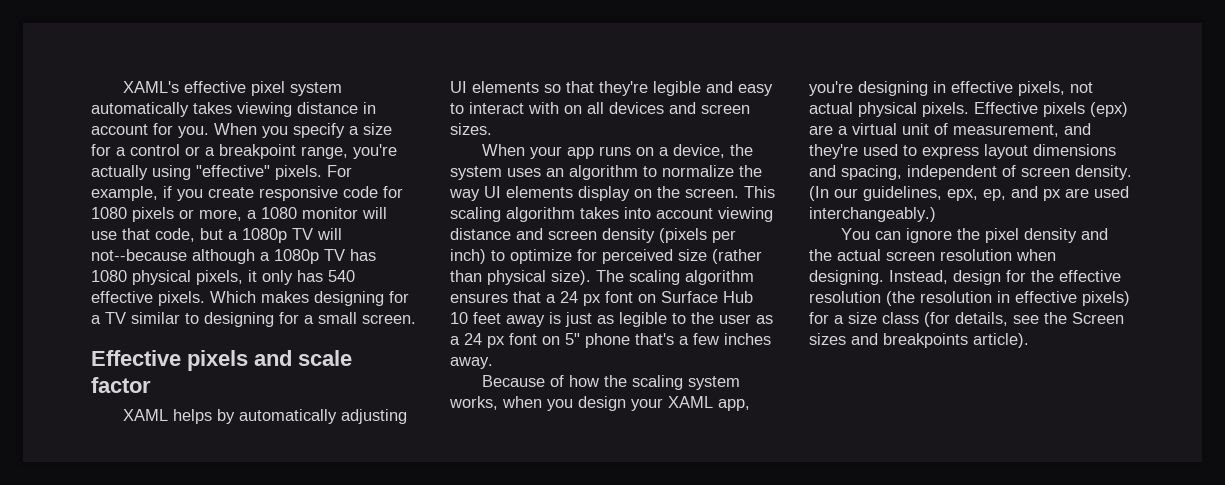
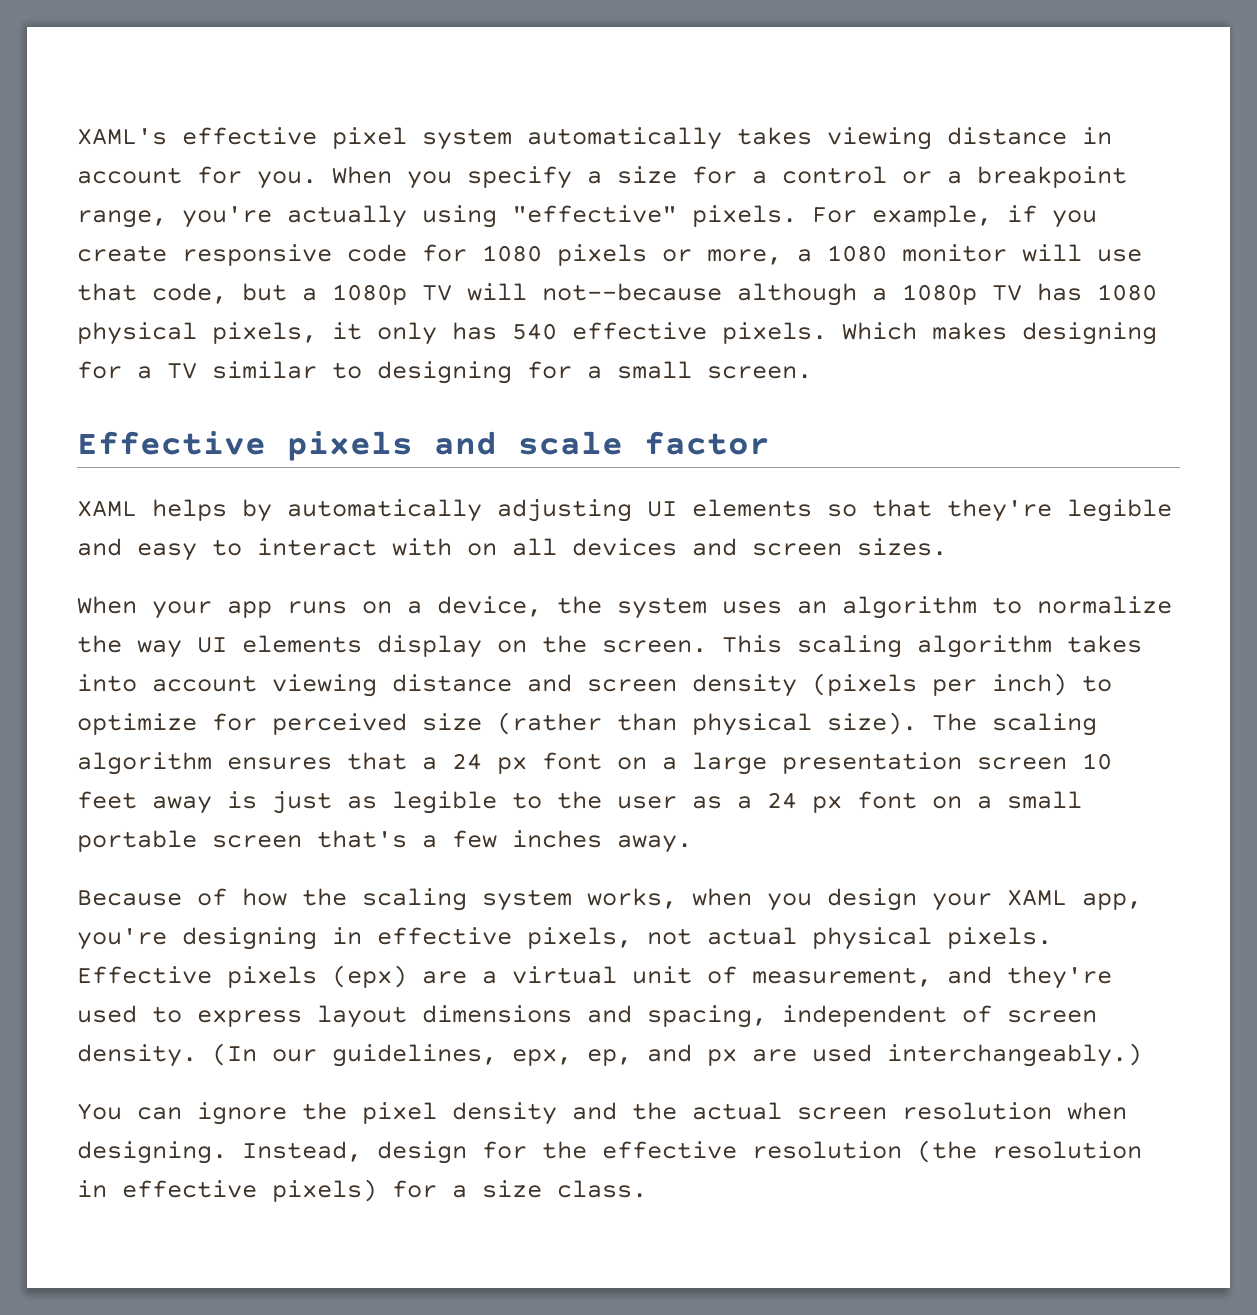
- The scaling algorithm ensures that a 24 px font on Surface Hub 10 feet away is just as legible to the user as a 24 px font on 5" phone that's a few inches away.
+ The scaling algorithm ensures that a 24 px font on a large presentation screen 10 feet away is just as legible to the user as a 24 px font on a small portable screen that's a few inches away.
- Instead, design for the effective resolution (the resolution in effective pixels) for a size class (for details, see the Screen sizes and breakpoints article).
+ Instead, design for the effective resolution (the resolution in effective pixels) for a size class.

